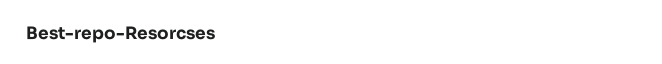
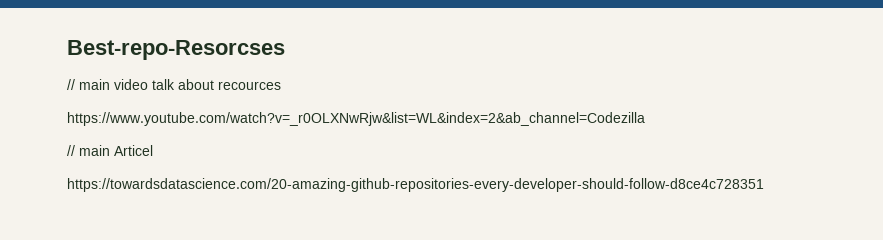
+ // main video talk about recources
+ https://www.youtube.com/watch?v=_r0OLXNwRjw&list=WL&index=2&ab_channel=Codezilla
+ // main Articel
+ https://towardsdatascience.com/20-amazing-github-repositories-every-developer-should-follow-d8ce4c728351

